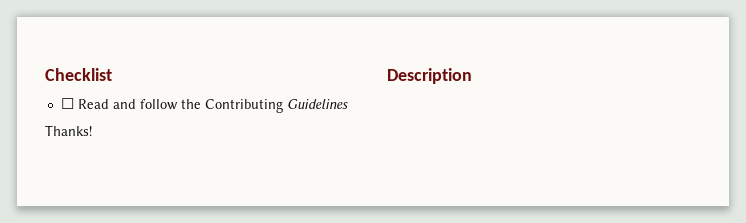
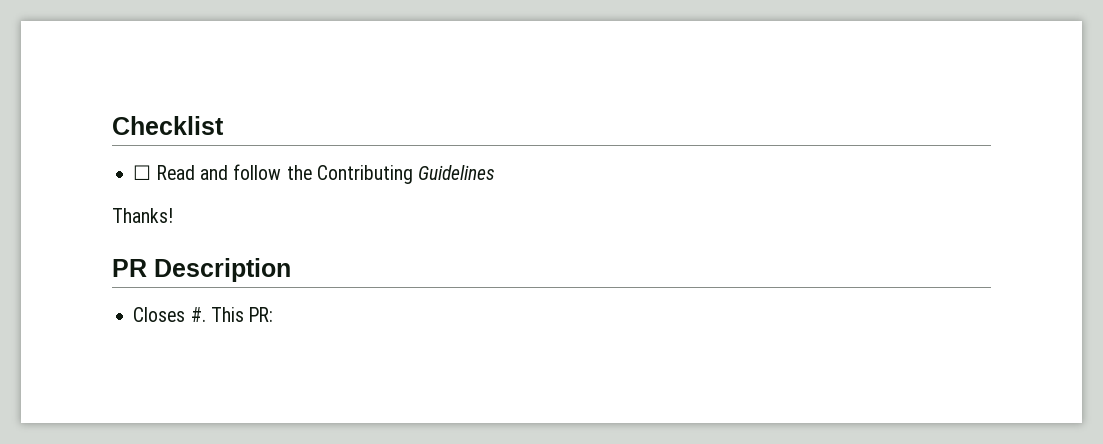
- Description
+ PR Description
+ Closes #. This PR:

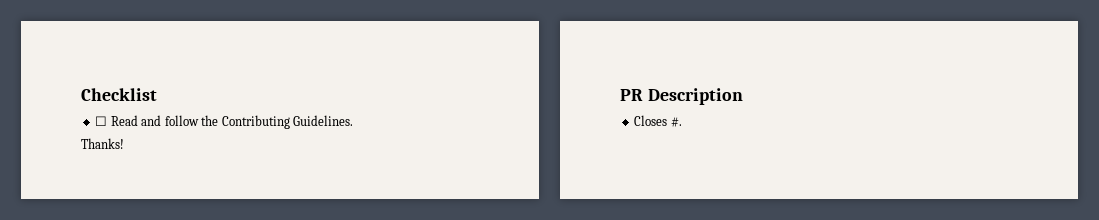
- ☐ Read and follow the Contributing Guidelines
+ ☐ Read and follow the Contributing Guidelines.
- This PR:

